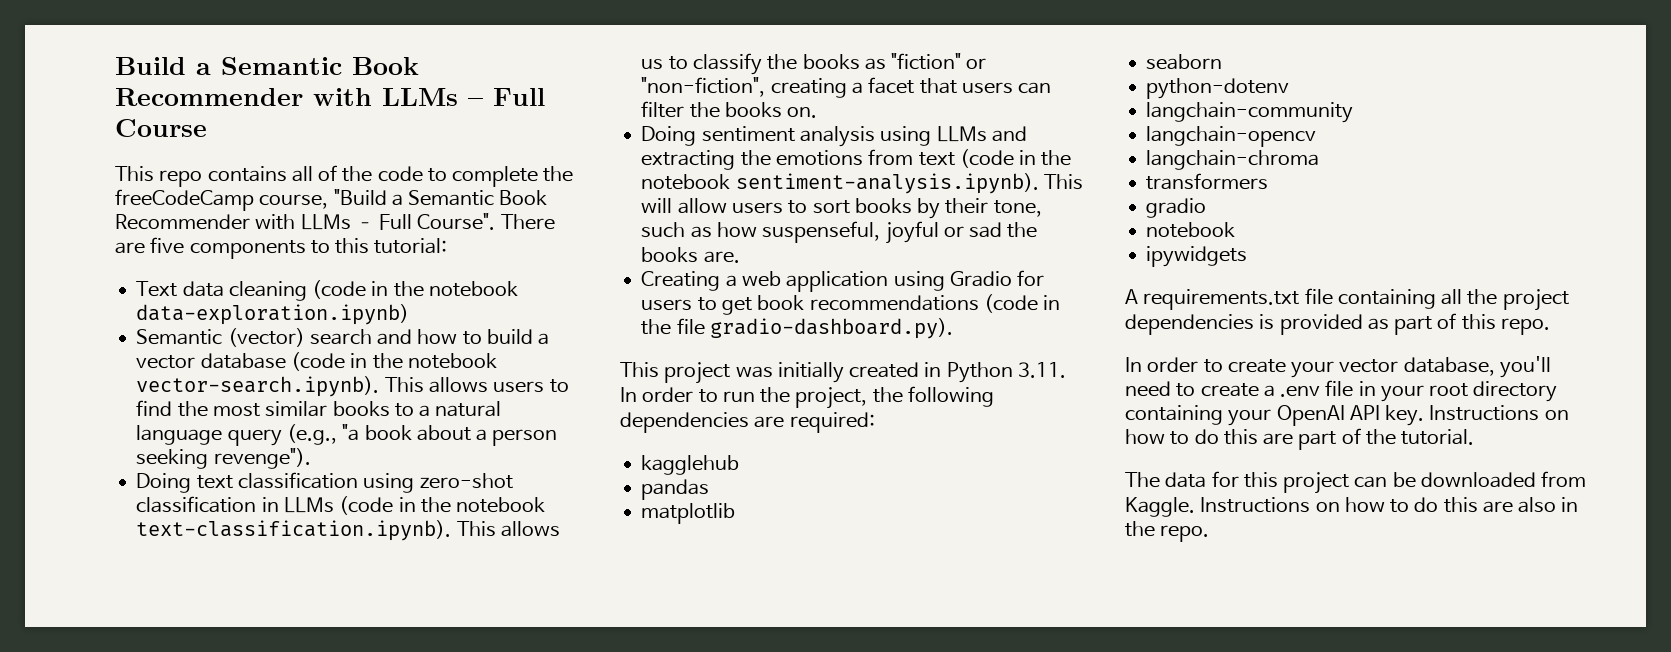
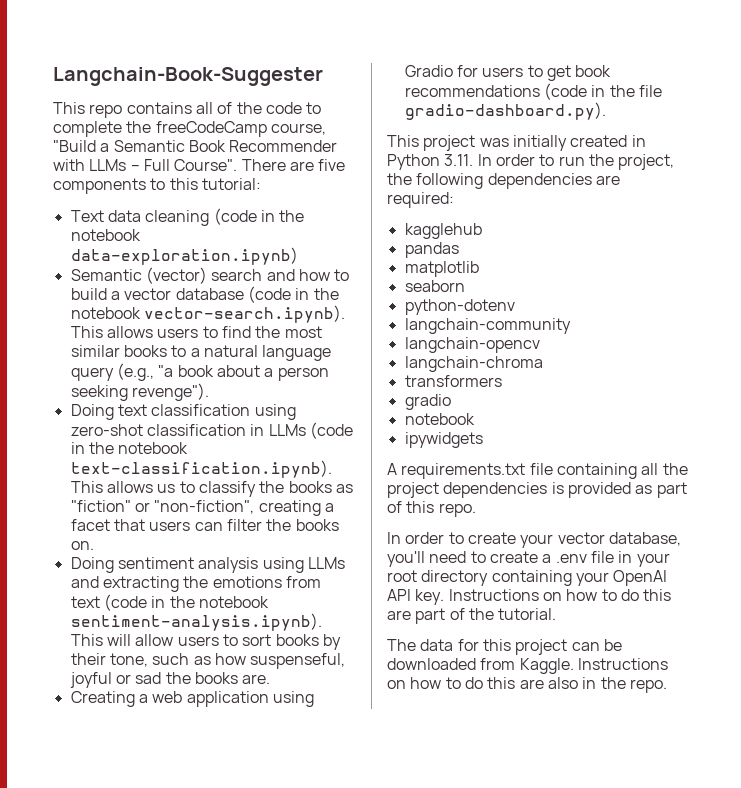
- Build a Semantic Book Recommender with LLMs – Full Course
+ Langchain-Book-Suggester

